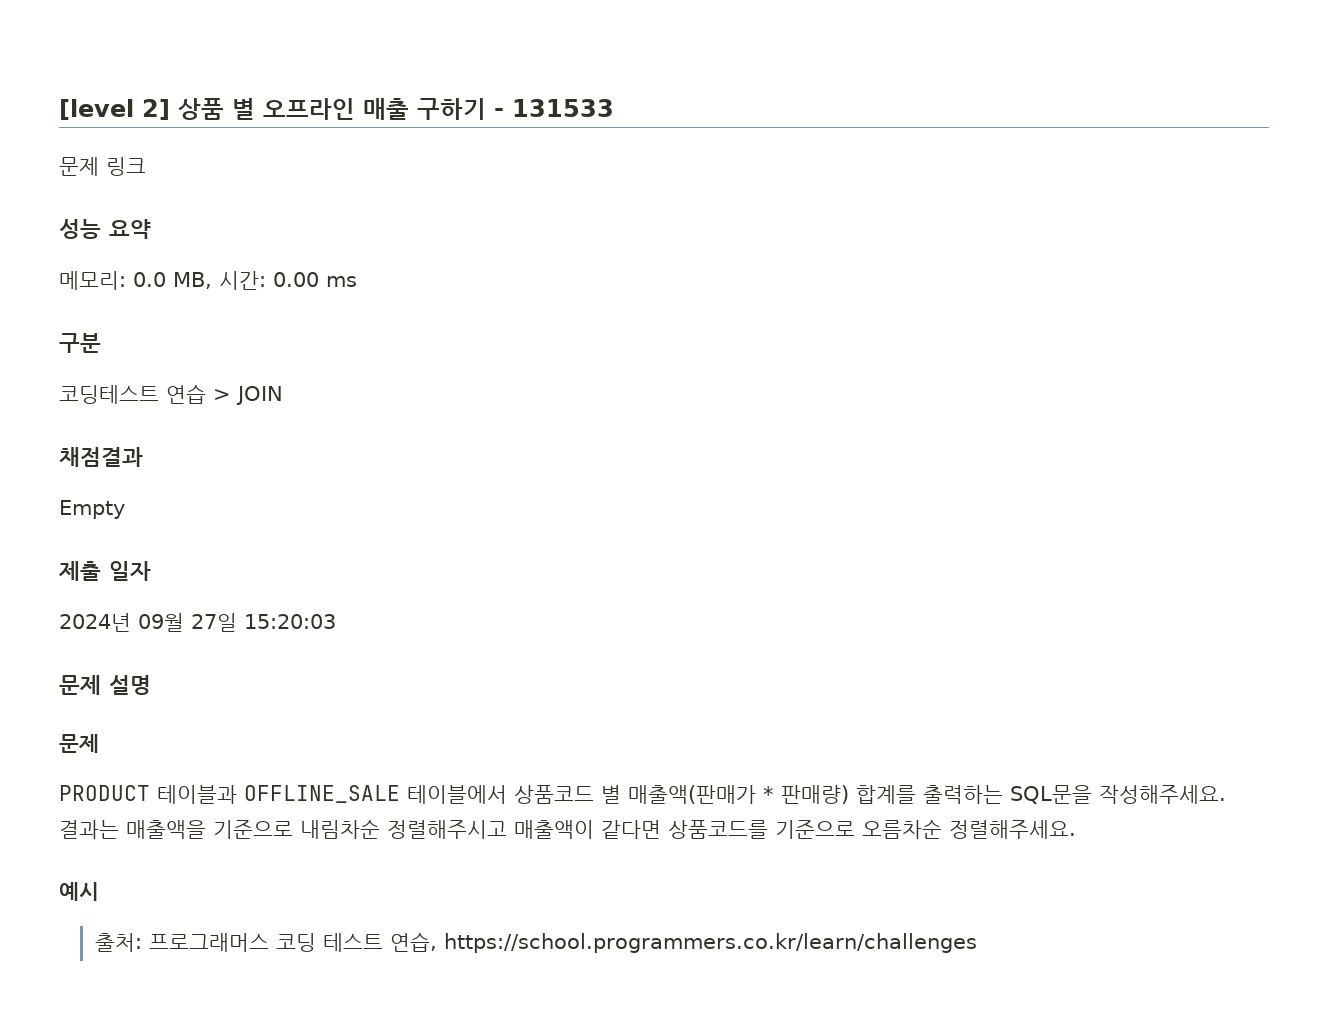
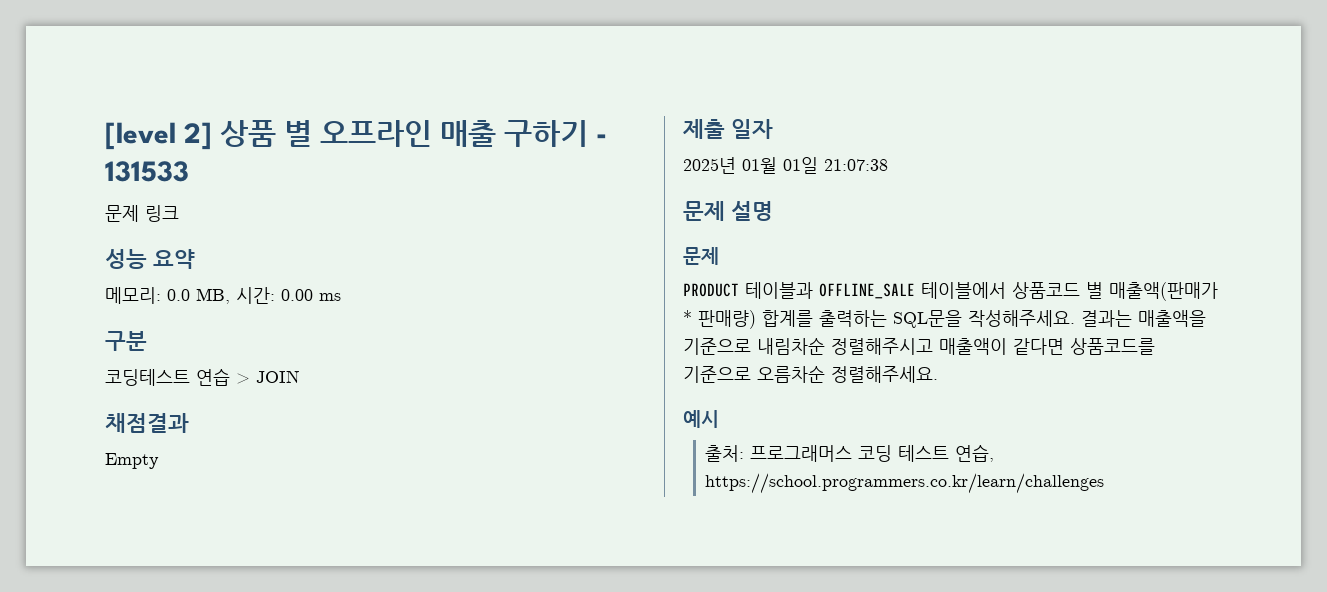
- 2024년 09월 27일 15:20:03
+ 2025년 01월 01일 21:07:38

